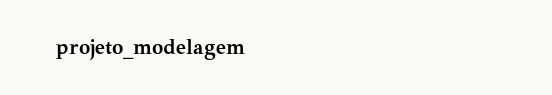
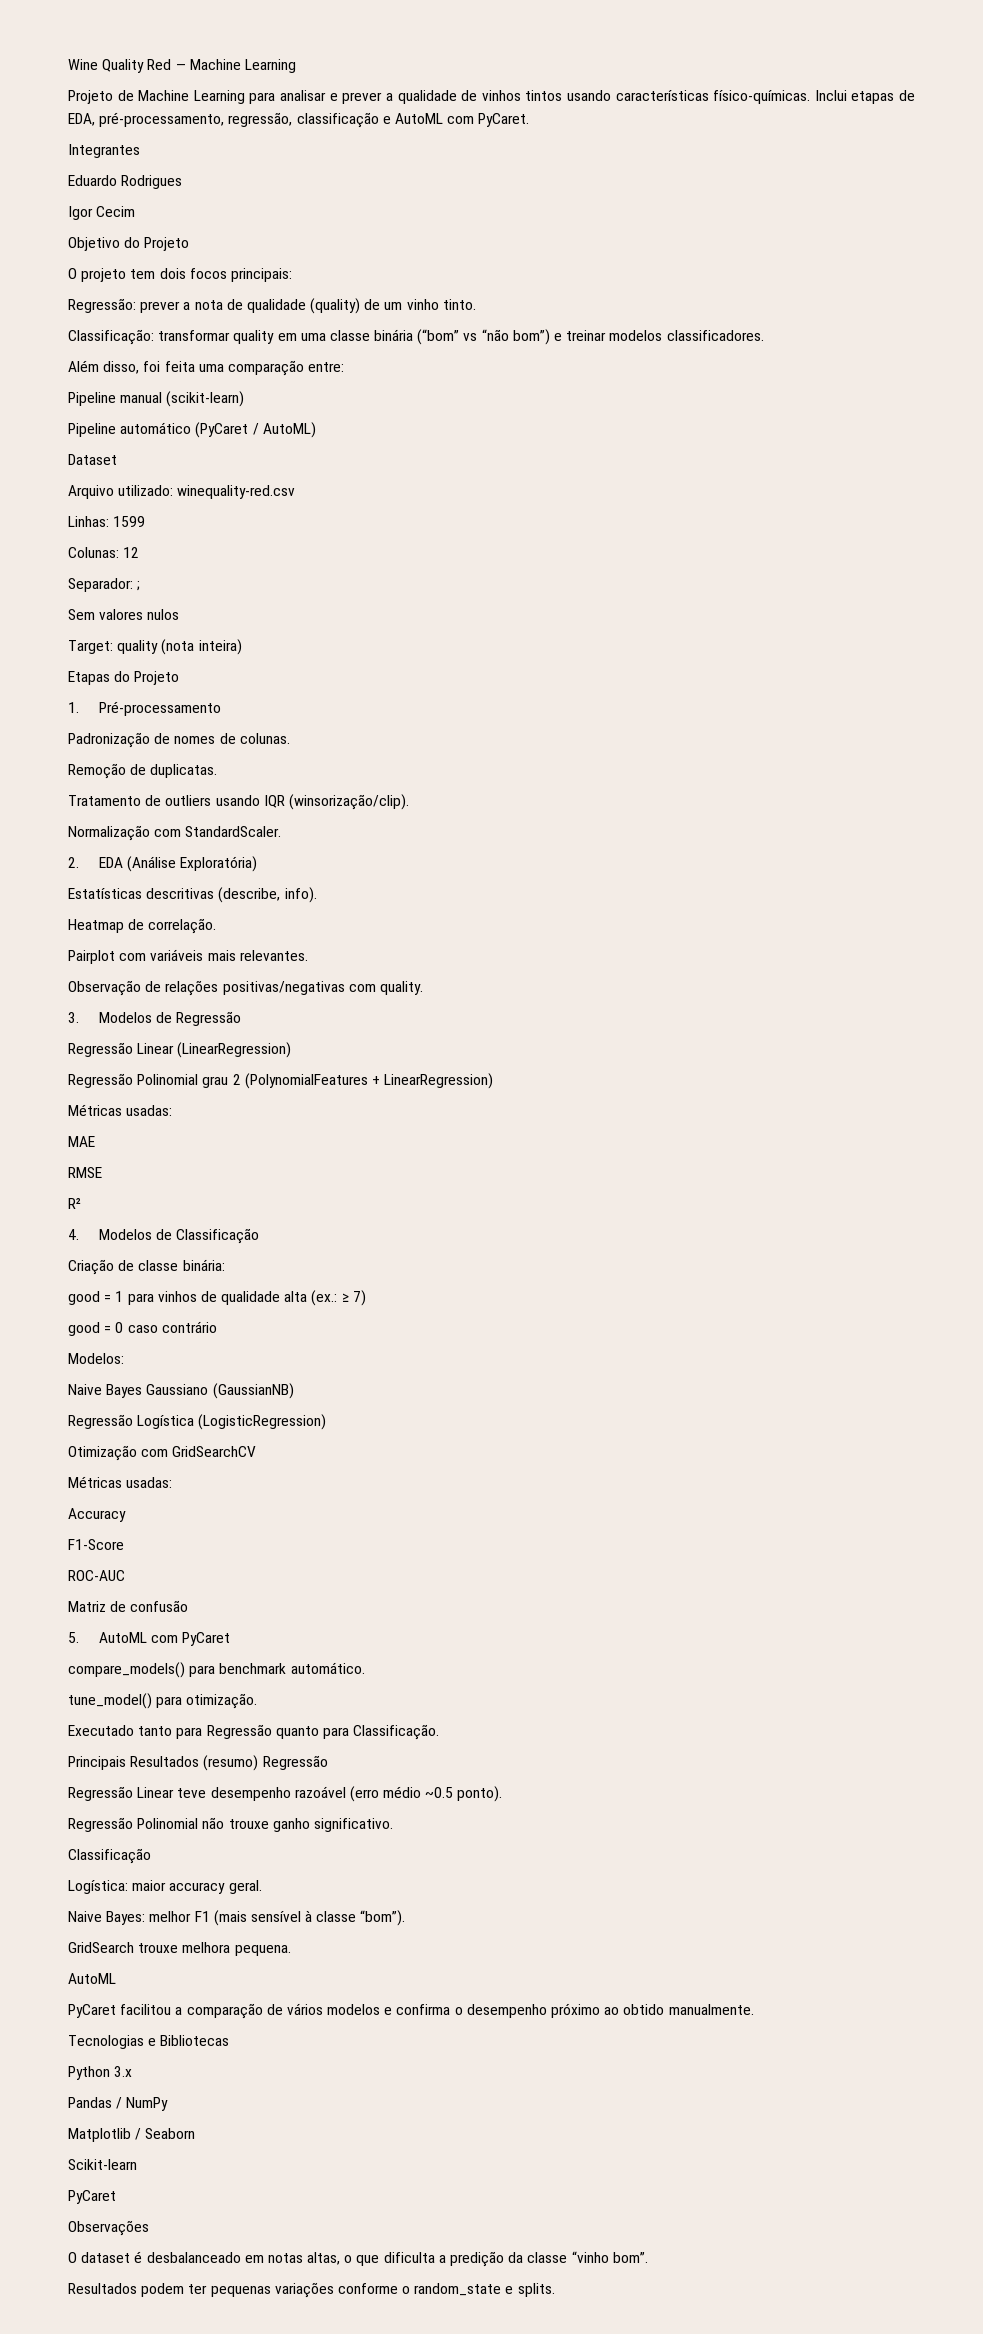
- projeto_modelagem
+ Wine Quality Red — Machine Learning
+ Projeto de Machine Learning para analisar e prever a qualidade de vinhos tintos usando características físico-químicas. Inclui etapas de EDA, pré-processamento, regressão, classificação e AutoML com PyCaret.
+ Integrantes
+ Eduardo Rodrigues
+ Igor Cecim
+ Objetivo do Projeto
+ O projeto tem dois focos principais:
+ Regressão: prever a nota de qualidade (quality) de um vinho tinto.
+ Classificação: transformar quality em uma classe binária (“bom” vs “não bom”) e treinar modelos classificadores.
+ Além disso, foi feita uma comparação entre:
+ Pipeline manual (scikit-learn)
+ Pipeline automático (PyCaret / AutoML)
+ Dataset
+ Arquivo utilizado: winequality-red.csv
+ Linhas: 1599
+ Colunas: 12
+ Separador: ;
+ Sem valores nulos
+ Target: quality (nota inteira)
+ Etapas do Projeto
+ 1. Pré-processamento
+ Padronização de nomes de colunas.
+ Remoção de duplicatas.
+ Tratamento de outliers usando IQR (winsorização/clip).
+ Normalização com StandardScaler.
+ 2. EDA (Análise Exploratória)
+ Estatísticas descritivas (describe, info).
+ Heatmap de correlação.
+ Pairplot com variáveis mais relevantes.
+ Observação de relações positivas/negativas com quality.
+ 3. Modelos de Regressão
+ Regressão Linear (LinearRegression)
+ Regressão Polinomial grau 2 (PolynomialFeatures + LinearRegression)
+ Métricas usadas:
+ MAE
+ RMSE
+ R²
+ 4. Modelos de Classificação
+ Criação de classe binária:
+ good = 1 para vinhos de qualidade alta (ex.: ≥ 7)
+ good = 0 caso contrário
+ Modelos:
+ Naive Bayes Gaussiano (GaussianNB)
+ Regressão Logística (LogisticRegression)
+ Otimização com GridSearchCV
+ Métricas usadas:
+ Accuracy
+ F1-Score
+ ROC-AUC
+ Matriz de confusão
+ 5. AutoML com PyCaret
+ compare_models() para benchmark automático.
+ tune_model() para otimização.
+ Executado tanto para Regressão quanto para Classificação.
+ Principais Resultados (resumo) Regressão
+ Regressão Linear teve desempenho razoável (erro médio ~0.5 ponto).
+ Regressão Polinomial não trouxe ganho significativo.
+ Classificação
+ Logística: maior accuracy geral.
+ Naive Bayes: melhor F1 (mais sensível à classe “bom”).
+ GridSearch trouxe melhora pequena.
+ AutoML
+ PyCaret facilitou a comparação de vários modelos e confirma o desempenho próximo ao obtido manualmente.
+ Tecnologias e Bibliotecas
+ Python 3.x
+ Pandas / NumPy
+ Matplotlib / Seaborn
+ Scikit-learn
+ PyCaret
+ Observações
+ O dataset é desbalanceado em notas altas, o que dificulta a predição da classe “vinho bom”.
+ Resultados podem ter pequenas variações conforme o random_state e splits.

